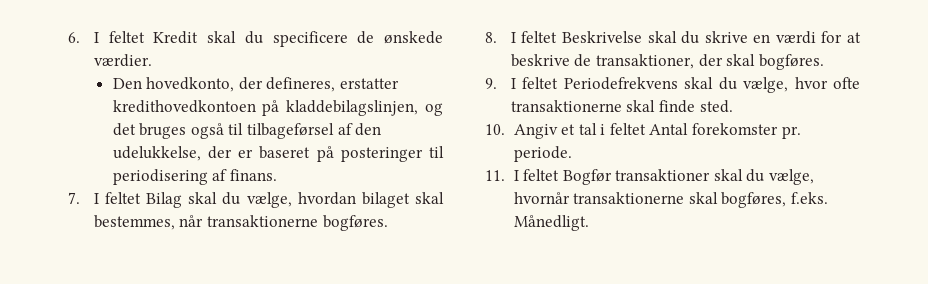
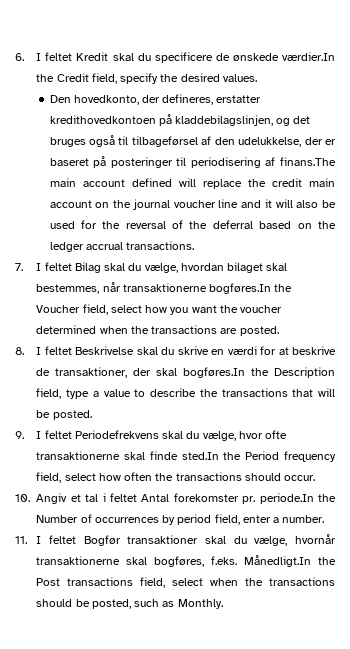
- 6. I feltet Kredit skal du specificere de ønskede værdier.
+ 6. I feltet Kredit skal du specificere de ønskede værdier.In the Credit field, specify the desired values.
- Den hovedkonto, der defineres, erstatter kredithovedkontoen på kladdebilagslinjen, og det bruges også til tilbageførsel af den udelukkelse, der er baseret på posteringer til periodisering af finans.
+ Den hovedkonto, der defineres, erstatter kredithovedkontoen på kladdebilagslinjen, og det bruges også til tilbageførsel af den udelukkelse, der er baseret på posteringer til periodisering af finans.The main account defined will replace the credit main account on the journal voucher line and it will also be used for the reversal of the deferral based on the ledger accrual transactions.
- 7. I feltet Bilag skal du vælge, hvordan bilaget skal bestemmes, når transaktionerne bogføres.
+ 7. I feltet Bilag skal du vælge, hvordan bilaget skal bestemmes, når transaktionerne bogføres.In the Voucher field, select how you want the voucher determined when the transactions are posted.
- 8. I feltet Beskrivelse skal du skrive en værdi for at beskrive de transaktioner, der skal bogføres.
+ 8. I feltet Beskrivelse skal du skrive en værdi for at beskrive de transaktioner, der skal bogføres.In the Description field, type a value to describe the transactions that will be posted.
- 9. I feltet Periodefrekvens skal du vælge, hvor ofte transaktionerne skal finde sted.
+ 9. I feltet Periodefrekvens skal du vælge, hvor ofte transaktionerne skal finde sted.In the Period frequency field, select how often the transactions should occur.
- 10. Angiv et tal i feltet Antal forekomster pr. periode.
+ 10. Angiv et tal i feltet Antal forekomster pr. periode.In the Number of occurrences by period field, enter a number.
- 11. I feltet Bogfør transaktioner skal du vælge, hvornår transaktionerne skal bogføres, f.eks. Månedligt.
+ 11. I feltet Bogfør transaktioner skal du vælge, hvornår transaktionerne skal bogføres, f.eks. Månedligt.In the Post transactions field, select when the transactions should be posted, such as Monthly.

